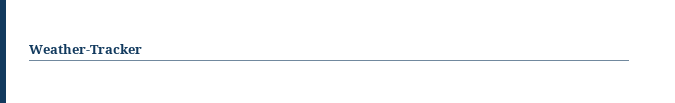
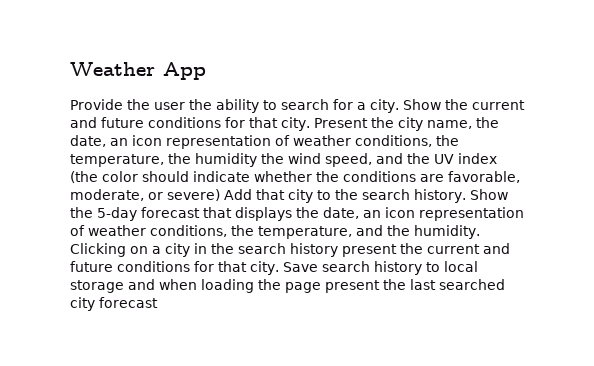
- Weather-Tracker
+ Weather App
+ Provide the user the ability to search for a city. Show the current and future conditions for that city. Present the city name, the date, an icon representation of weather conditions, the temperature, the humidity the wind speed, and the UV index (the color should indicate whether the conditions are favorable, moderate, or severe) Add that city to the search history. Show the 5-day forecast that displays the date, an icon representation of weather conditions, the temperature, and the humidity. Clicking on a city in the search history present the current and future conditions for that city. Save search history to local storage and when loading the page present the last searched city forecast

